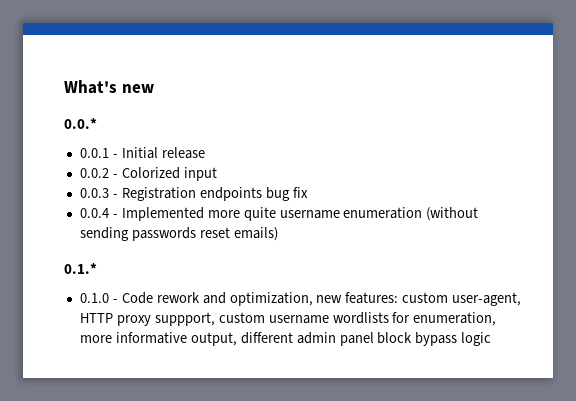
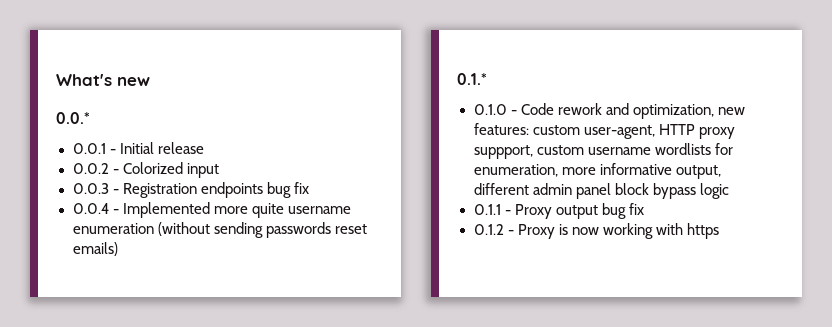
+ 0.1.1 - Proxy output bug fix
+ 0.1.2 - Proxy is now working with https

